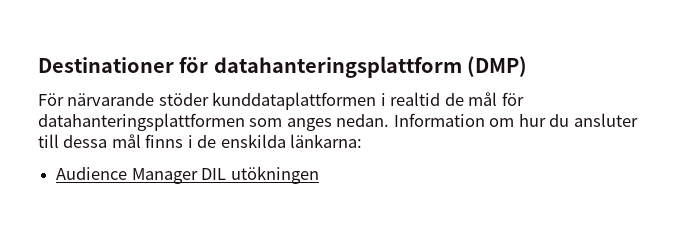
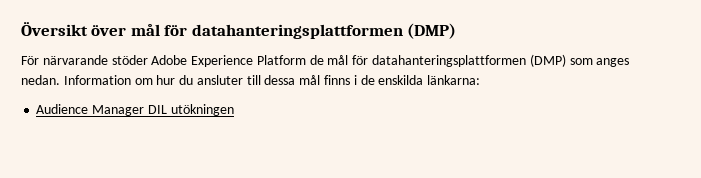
- Destinationer för datahanteringsplattform (DMP)
+ Översikt över mål för datahanteringsplattformen (DMP)
- För närvarande stöder kunddataplattformen i realtid de mål för datahanteringsplattformen som anges nedan.
+ För närvarande stöder Adobe Experience Platform de mål för datahanteringsplattformen (DMP) som anges nedan.

